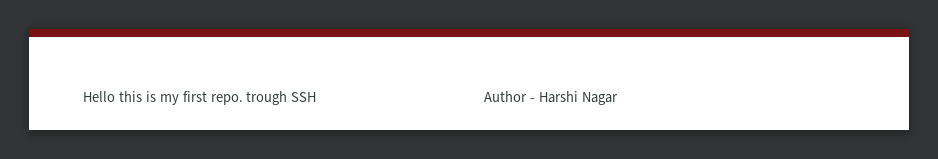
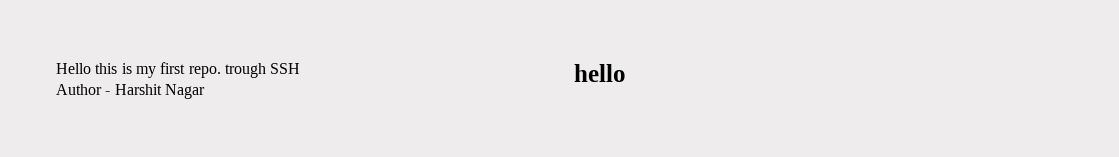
- Author - Harshi Nagar
+ Author - Harshit Nagar
+ hello

